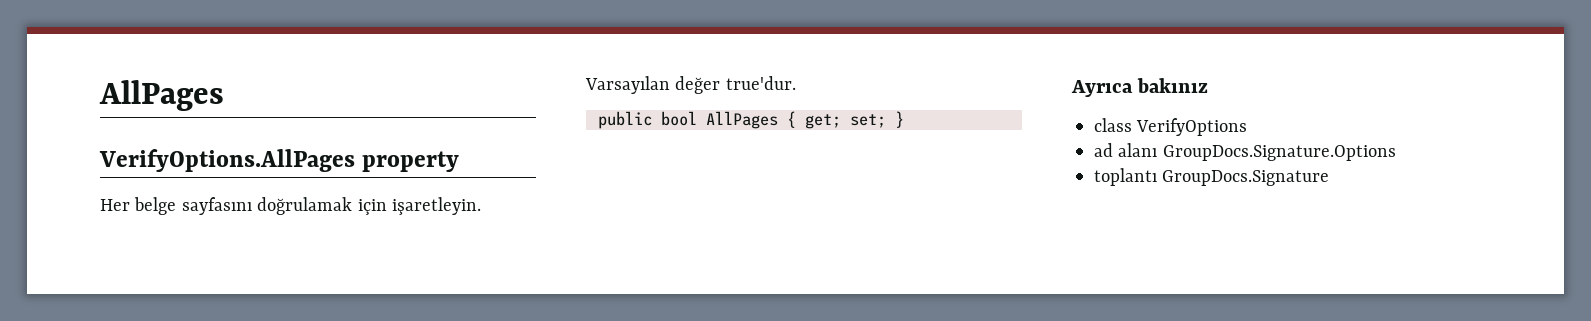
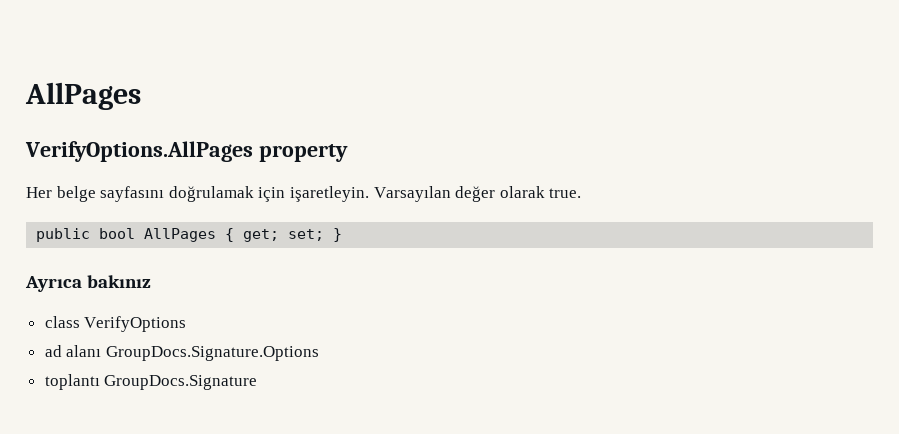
- Varsayılan değer true'dur.
+ Varsayılan değer olarak true.

